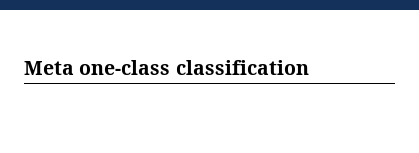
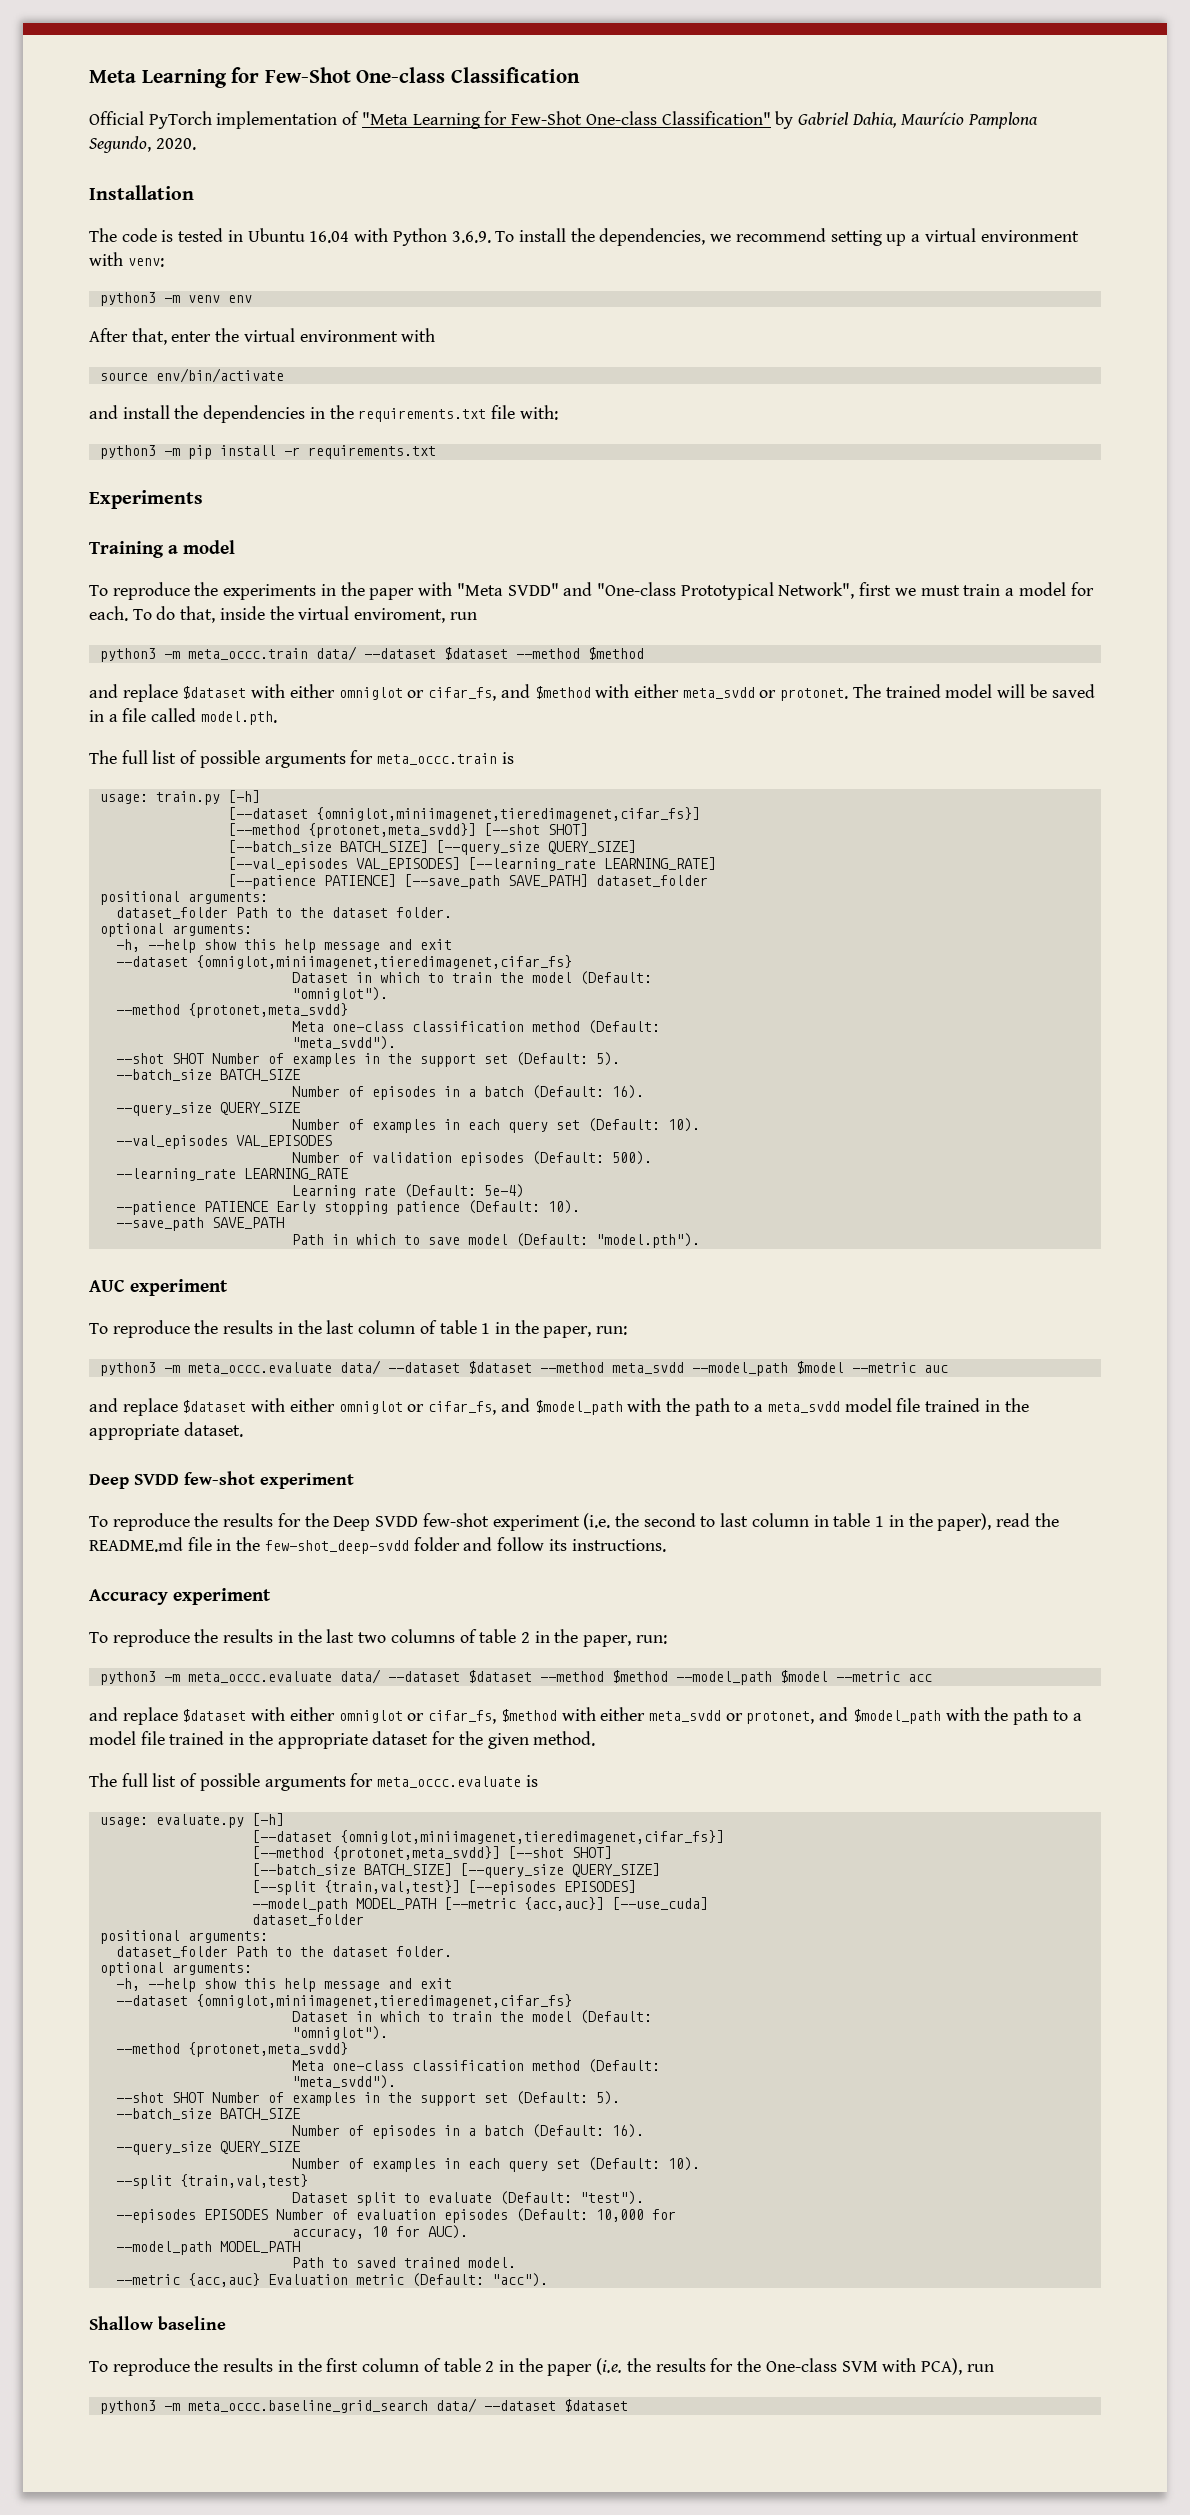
- Meta one-class classification
+ Meta Learning for Few-Shot One-class Classification
+ Official PyTorch implementation of "Meta Learning for Few-Shot One-class Classification" by Gabriel Dahia, Maurício Pamplona Segundo, 2020.
+ Installation
+ The code is tested in Ubuntu 16.04 with Python 3.6.9. To install the dependencies, we recommend setting up a virtual environment with venv:
+ python3 -m venv env
+ After that, enter the virtual environment with
+ source env/bin/activate
+ and install the dependencies in the requirements.txt file with:
+ python3 -m pip install -r requirements.txt
+ Experiments
+ Training a model
+ To reproduce the experiments in the paper with "Meta SVDD" and "One-class Prototypical Network", first we must train a model for each. To do that, inside the virtual enviroment, run
+ python3 -m meta_occc.train data/ --dataset $dataset --method $method
+ and replace $dataset with either omniglot or cifar_fs, and $method with either meta_svdd or protonet. The trained model will be saved in a file called model.pth.
+ The full list of possible arguments for meta_occc.train is
+ usage: train.py [-h]
+ [--dataset {omniglot,miniimagenet,tieredimagenet,cifar_fs}]
+ [--method {protonet,meta_svdd}] [--shot SHOT]
+ [--batch_size BATCH_SIZE] [--query_size QUERY_SIZE]
+ [--val_episodes VAL_EPISODES] [--learning_rate LEARNING_RATE]
+ [--patience PATIENCE] [--save_path SAVE_PATH] dataset_folder
+ positional arguments:
+ dataset_folder Path to the dataset folder.
+ optional arguments:
+ -h, --help show this help message and exit
+ --dataset {omniglot,miniimagenet,tieredimagenet,cifar_fs}
+ Dataset in which to train the model (Default:
+ "omniglot").
+ --method {protonet,meta_svdd}
+ Meta one-class classification method (Default:
+ "meta_svdd").
+ --shot SHOT Number of examples in the support set (Default: 5).
+ --batch_size BATCH_SIZE
+ Number of episodes in a batch (Default: 16).
+ --query_size QUERY_SIZE
+ Number of examples in each query set (Default: 10).
+ --val_episodes VAL_EPISODES
+ Number of validation episodes (Default: 500).
+ --learning_rate LEARNING_RATE
+ Learning rate (Default: 5e-4)
+ --patience PATIENCE Early stopping patience (Default: 10).
+ --save_path SAVE_PATH
+ Path in which to save model (Default: "model.pth").
+ AUC experiment
+ To reproduce the results in the last column of table 1 in the paper, run:
+ python3 -m meta_occc.evaluate data/ --dataset $dataset --method meta_svdd --model_path $model --metric auc
+ and replace $dataset with either omniglot or cifar_fs, and $model_path with the path to a meta_svdd model file trained in the appropriate dataset.
+ Deep SVDD few-shot experiment
+ To reproduce the results for the Deep SVDD few-shot experiment (i.e. the second to last column in table 1 in the paper), read the README.md file in the few-shot_deep-svdd folder and follow its instructions.
+ Accuracy experiment
+ To reproduce the results in the last two columns of table 2 in the paper, run:
+ python3 -m meta_occc.evaluate data/ --dataset $dataset --method $method --model_path $model --metric acc
+ and replace $dataset with either omniglot or cifar_fs, $method with either meta_svdd or protonet, and $model_path with the path to a model file trained in the appropriate dataset for the given method.
+ The full list of possible arguments for meta_occc.evaluate is
+ usage: evaluate.py [-h]
+ [--dataset {omniglot,miniimagenet,tieredimagenet,cifar_fs}]
+ [--method {protonet,meta_svdd}] [--shot SHOT]
+ [--batch_size BATCH_SIZE] [--query_size QUERY_SIZE]
+ [--split {train,val,test}] [--episodes EPISODES]
+ --model_path MODEL_PATH [--metric {acc,auc}] [--use_cuda]
+ dataset_folder
+ positional arguments:
+ dataset_folder Path to the dataset folder.
+ optional arguments:
+ -h, --help show this help message and exit
+ --dataset {omniglot,miniimagenet,tieredimagenet,cifar_fs}
+ Dataset in which to train the model (Default:
+ "omniglot").
+ --method {protonet,meta_svdd}
+ Meta one-class classification method (Default:
+ "meta_svdd").
+ --shot SHOT Number of examples in the support set (Default: 5).
+ --batch_size BATCH_SIZE
+ Number of episodes in a batch (Default: 16).
+ --query_size QUERY_SIZE
+ Number of examples in each query set (Default: 10).
+ --split {train,val,test}
+ Dataset split to evaluate (Default: "test").
+ --episodes EPISODES Number of evaluation episodes (Default: 10,000 for
+ accuracy, 10 for AUC).
+ --model_path MODEL_PATH
+ Path to saved trained model.
+ --metric {acc,auc} Evaluation metric (Default: "acc").
+ Shallow baseline
+ To reproduce the results in the first column of table 2 in the paper (i.e. the results for the One-class SVM with PCA), run
+ python3 -m meta_occc.baseline_grid_search data/ --dataset $dataset

